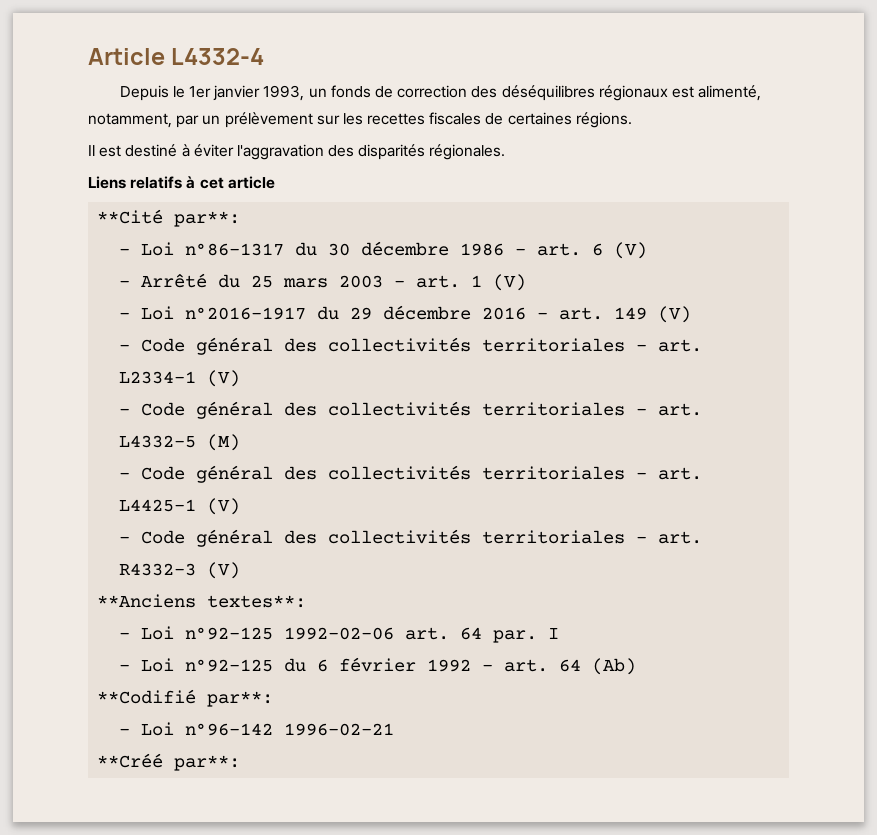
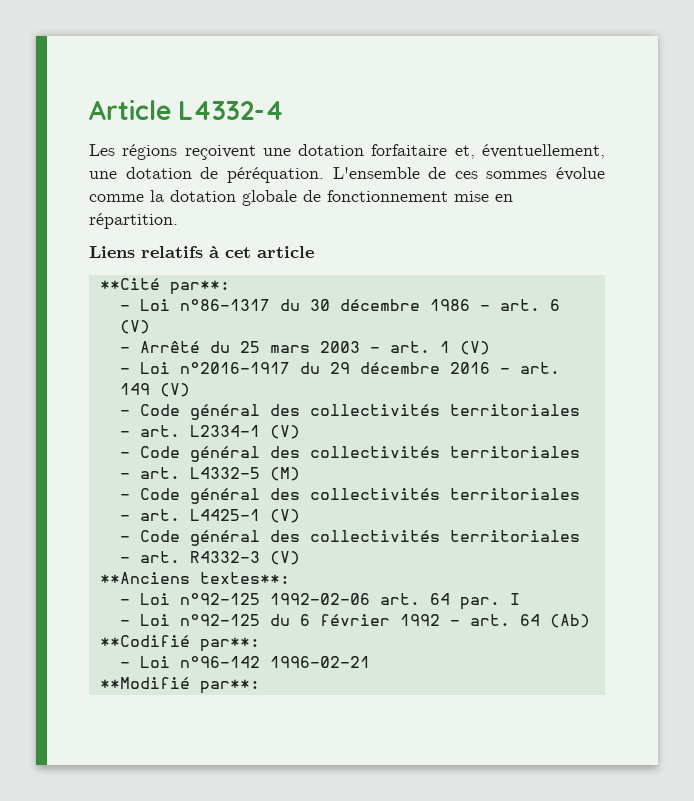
- Depuis le 1er janvier 1993, un fonds de correction des déséquilibres régionaux est alimenté, notamment, par un prélèvement sur les recettes fiscales de certaines régions.
- Il est destiné à éviter l'aggravation des disparités régionales.
+ Les régions reçoivent une dotation forfaitaire et, éventuellement, une dotation de péréquation. L'ensemble de ces sommes évolue comme la dotation globale de fonctionnement mise en répartition.
- **Créé par**:
+ **Modifié par**:

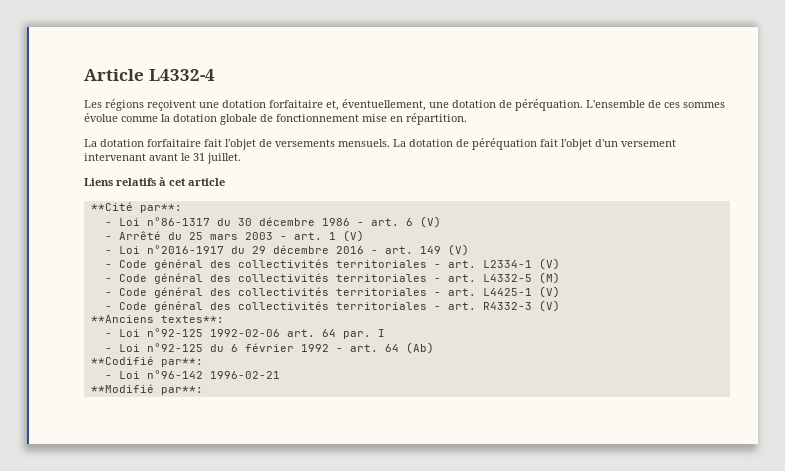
+ La dotation forfaitaire fait l'objet de versements mensuels. La dotation de péréquation fait l'objet d'un versement intervenant avant le 31 juillet.

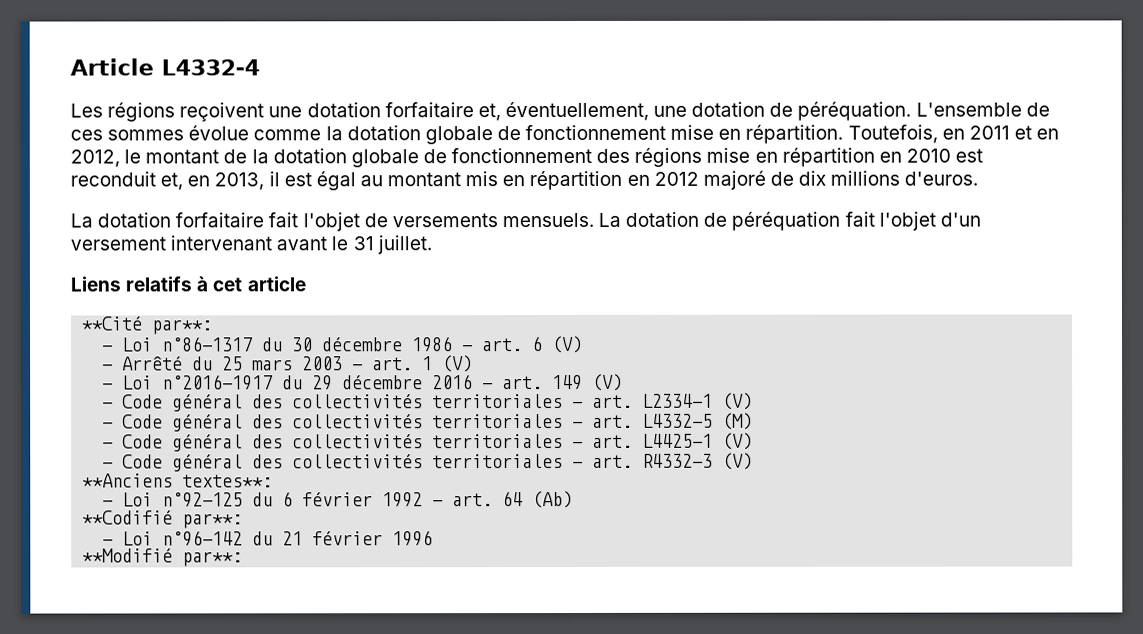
+ Toutefois, en 2011 et en 2012, le montant de la dotation globale de fonctionnement des régions mise en répartition en 2010 est reconduit et, en 2013, il est égal au montant mis en répartition en 2012 majoré de dix millions d'euros.
- - Loi n°92-125 1992-02-06 art. 64 par. I
- - Loi n°96-142 1996-02-21
+ - Loi n°96-142 du 21 février 1996

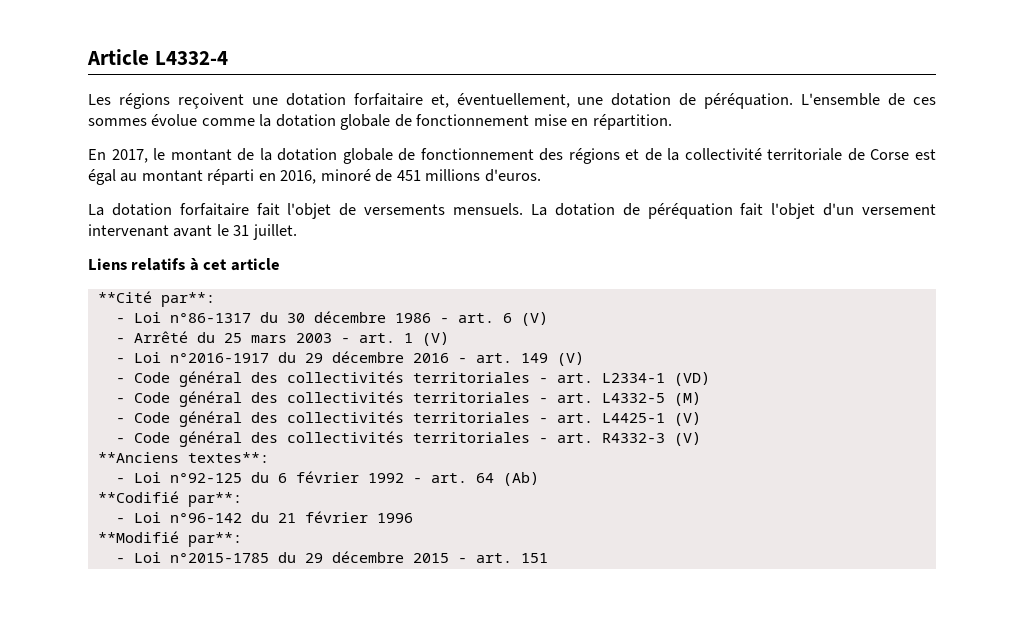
- L'ensemble de ces sommes évolue comme la dotation globale de fonctionnement mise en répartition. Toutefois, en 2011 et en 2012, le montant de la dotation globale de fonctionnement des régions mise en répartition en 2010 est reconduit et, en 2013, il est égal au montant mis en répartition en 2012 majoré de dix millions d'euros.
+ L'ensemble de ces sommes évolue comme la dotation globale de fonctionnement mise en répartition.
+ En 2017, le montant de la dotation globale de fonctionnement des régions et de la collectivité territoriale de Corse est égal au montant réparti en 2016, minoré de 451 millions d'euros.
- - Code général des collectivités territoriales - art. L2334-1 (V)
+ - Code général des collectivités territoriales - art. L2334-1 (VD)
+ - Loi n°2015-1785 du 29 décembre 2015 - art. 151

